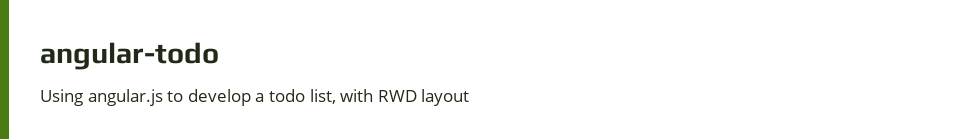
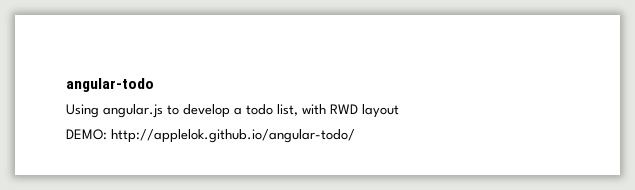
+ DEMO: http://applelok.github.io/angular-todo/

